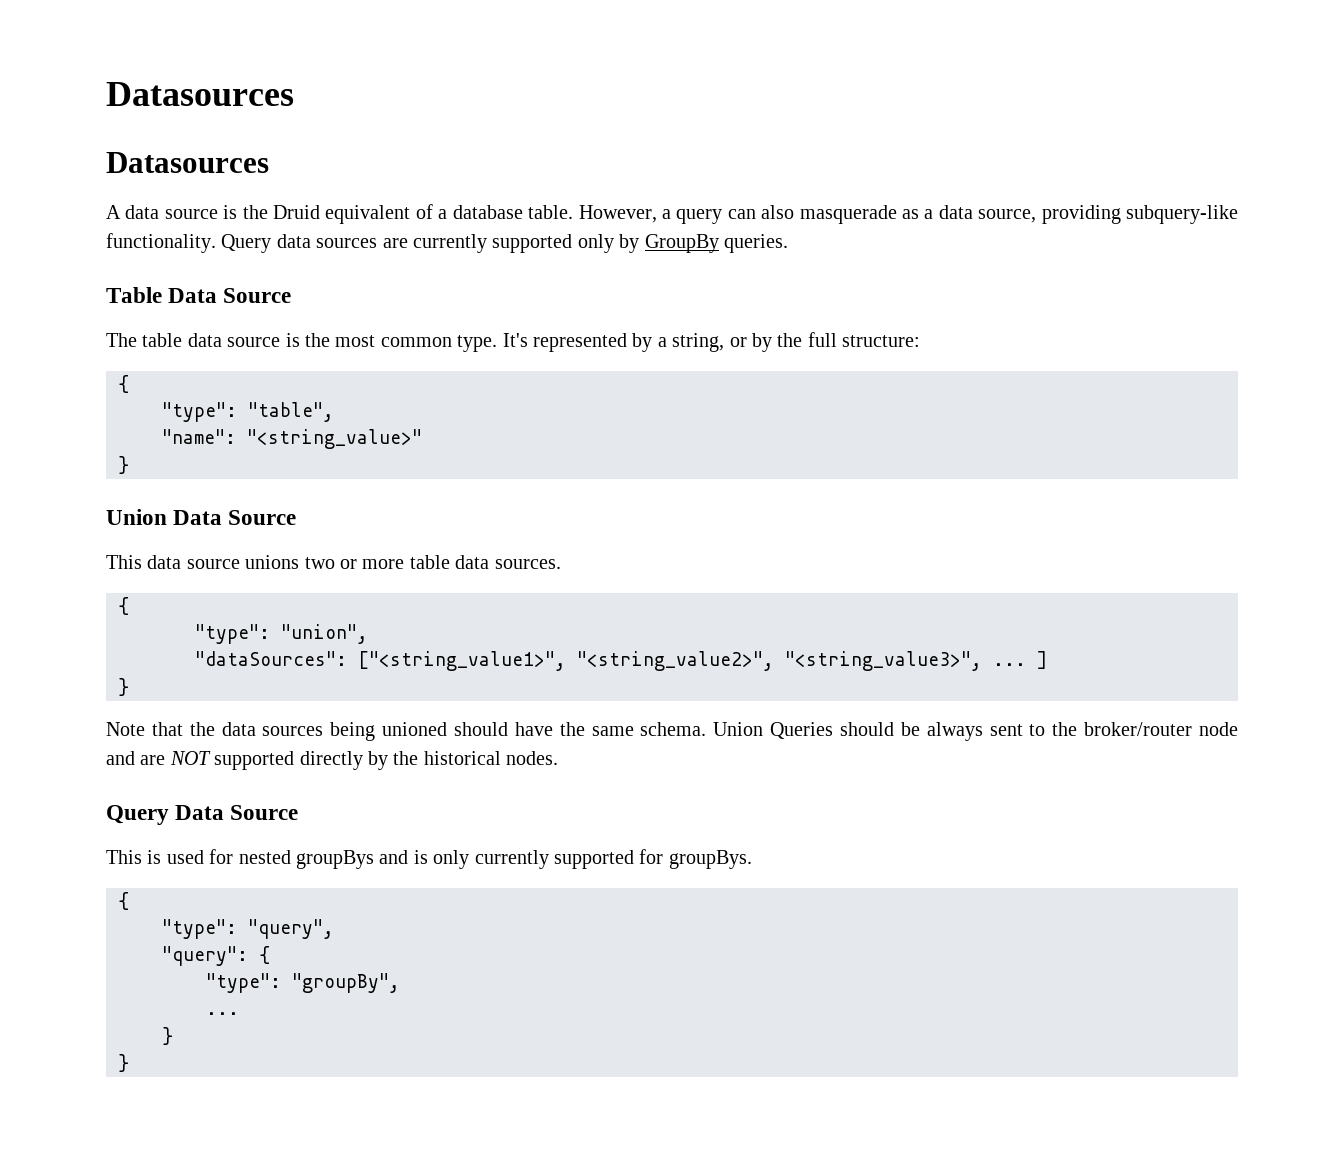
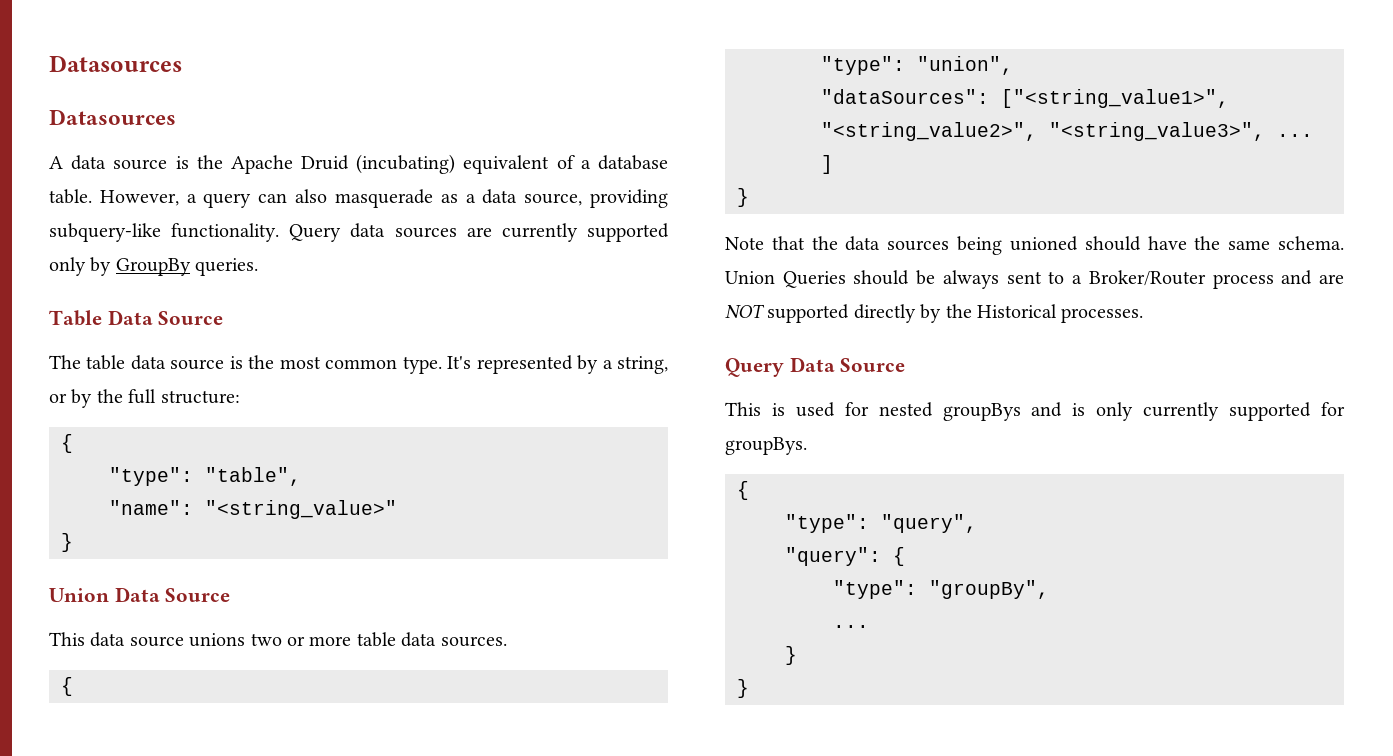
- A data source is the Druid equivalent of a database table.
+ A data source is the Apache Druid (incubating) equivalent of a database table.
- Union Queries should be always sent to the broker/router node and are NOT supported directly by the historical nodes.
+ Union Queries should be always sent to a Broker/Router process and are NOT supported directly by the Historical processes.

